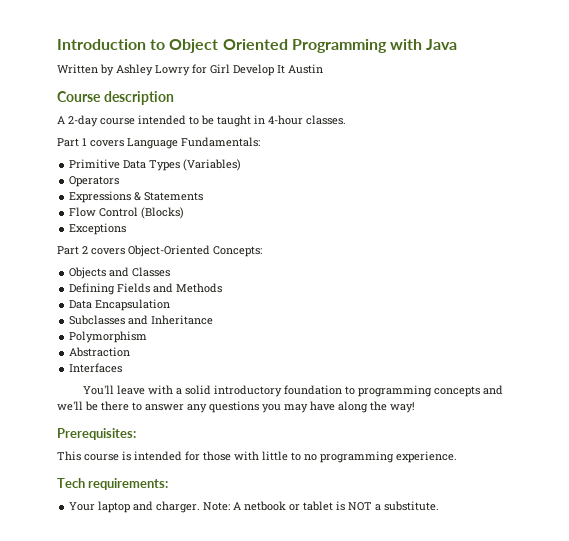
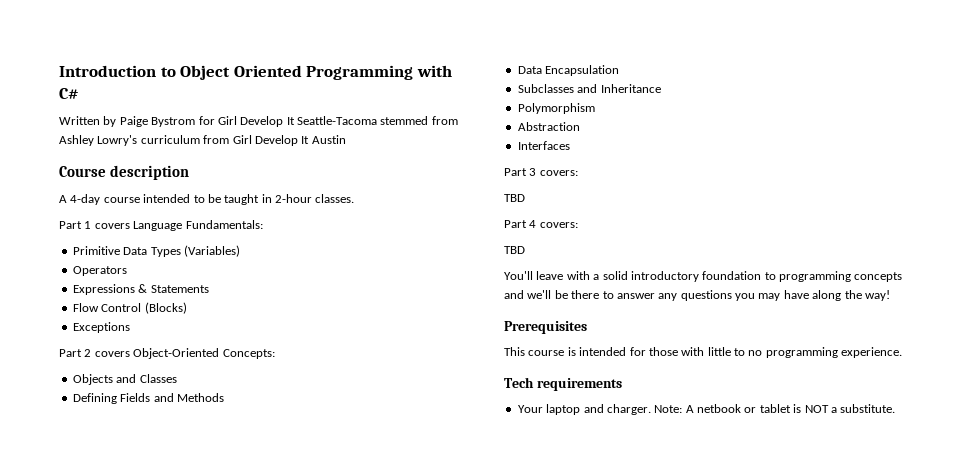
- Introduction to Object Oriented Programming with Java
+ Introduction to Object Oriented Programming with C#
- Written by Ashley Lowry for Girl Develop It Austin
+ Written by Paige Bystrom for Girl Develop It Seattle-Tacoma stemmed from Ashley Lowry's curriculum from Girl Develop It Austin
- A 2-day course intended to be taught in 4-hour classes.
+ A 4-day course intended to be taught in 2-hour classes.
+ Part 3 covers:
+ TBD
+ Part 4 covers:
+ TBD
- Prerequisites:
+ Prerequisites
- Tech requirements:
+ Tech requirements

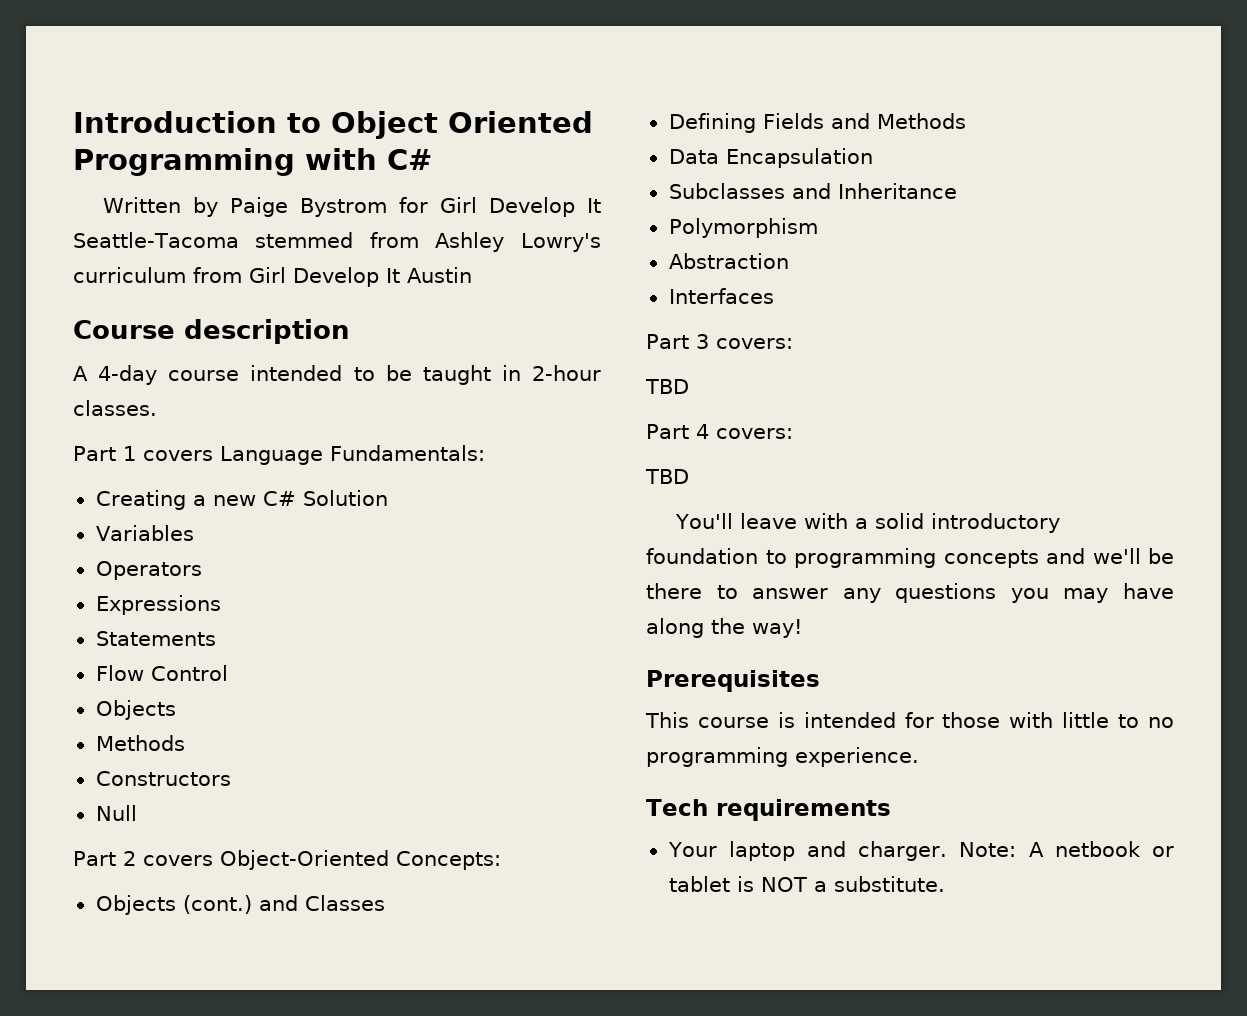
- Primitive Data Types (Variables)
+ Creating a new C# Solution
+ Variables
- Expressions & Statements
+ Expressions
+ Statements
- Flow Control (Blocks)
- Exceptions
+ Flow Control
+ Objects
+ Methods
+ Constructors
+ Null
- Objects and Classes
+ Objects (cont.) and Classes

